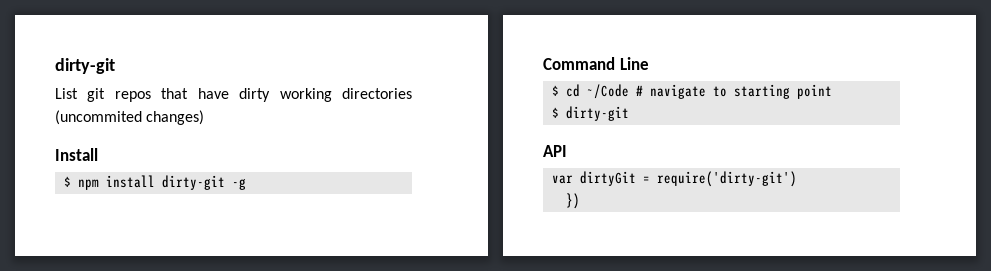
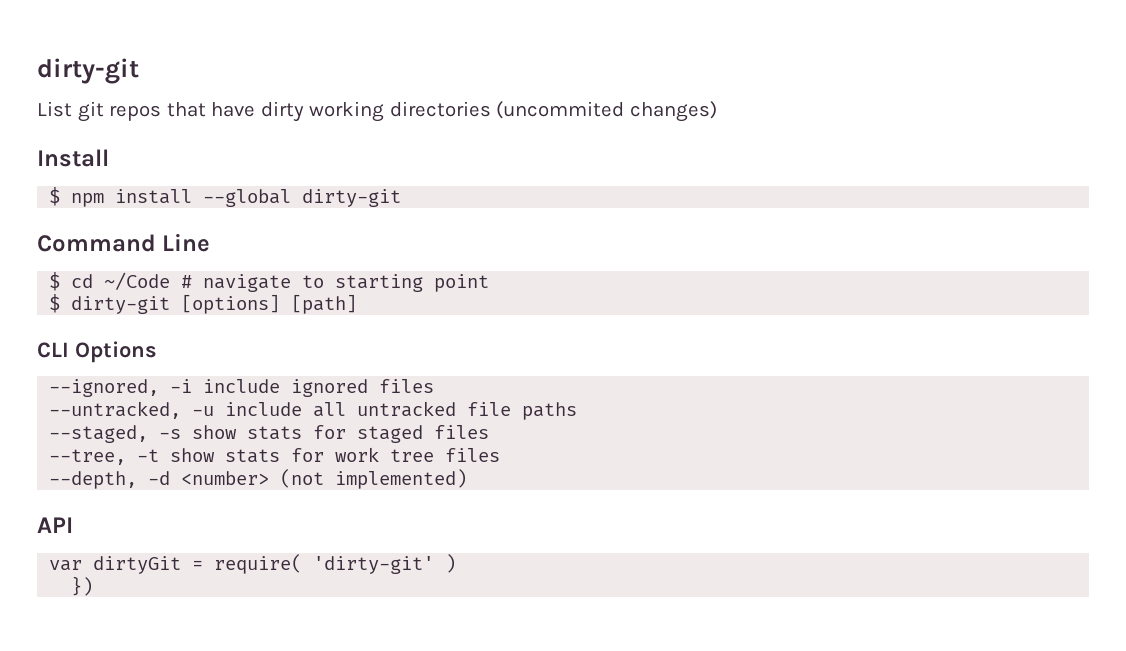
- $ npm install dirty-git -g
+ $ npm install --global dirty-git
- $ dirty-git
+ $ dirty-git [options] [path]
+ CLI Options
+ --ignored, -i include ignored files
+ --untracked, -u include all untracked file paths
+ --staged, -s show stats for staged files
+ --tree, -t show stats for work tree files
+ --depth, -d <number> (not implemented)
- var dirtyGit = require('dirty-git')
+ var dirtyGit = require( 'dirty-git' )

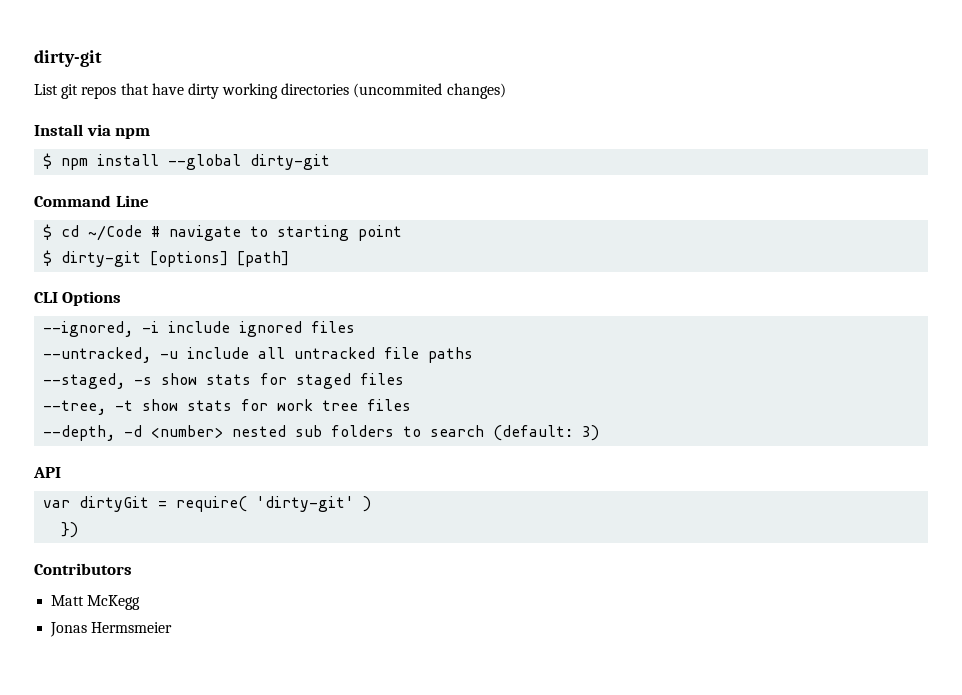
- Install
+ Install via npm
- --depth, -d <number> (not implemented)
+ --depth, -d <number> nested sub folders to search (default: 3)
+ Contributors
+ Matt McKegg
+ Jonas Hermsmeier

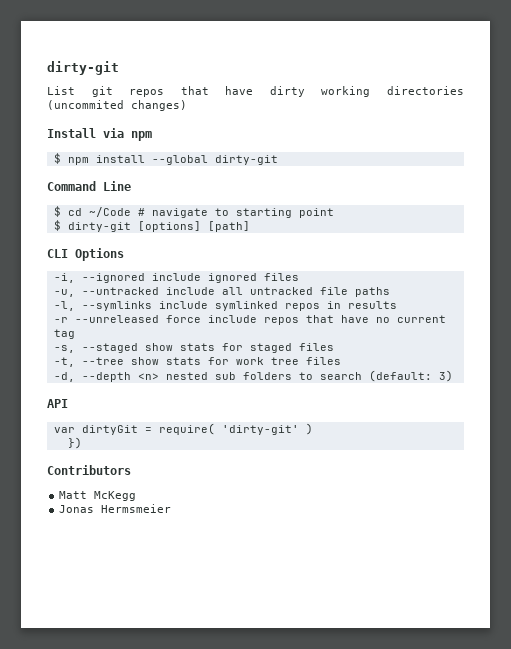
- --ignored, -i include ignored files
+ -i, --ignored include ignored files
- --untracked, -u include all untracked file paths
+ -u, --untracked include all untracked file paths
- --staged, -s show stats for staged files
+ -l, --symlinks include symlinked repos in results
+ -r --unreleased force include repos that have no current tag
+ -s, --staged show stats for staged files
- --tree, -t show stats for work tree files
+ -t, --tree show stats for work tree files
- --depth, -d <number> nested sub folders to search (default: 3)
+ -d, --depth <n> nested sub folders to search (default: 3)

